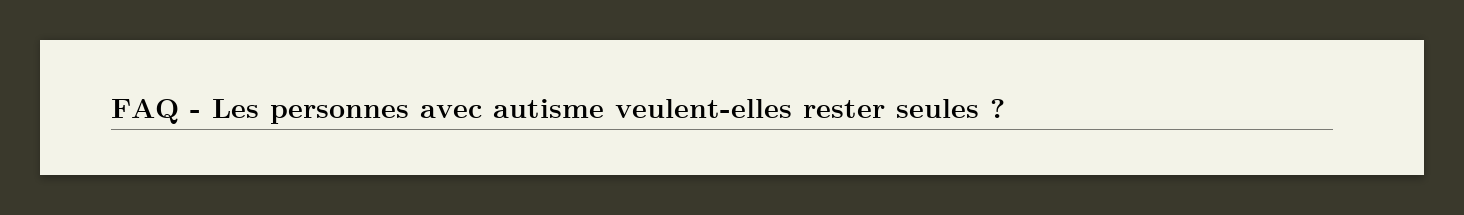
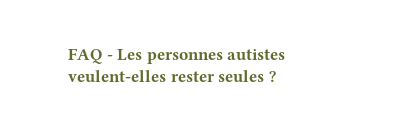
- FAQ - Les personnes avec autisme veulent-elles rester seules ?
+ FAQ - Les personnes autistes veulent-elles rester seules ?

